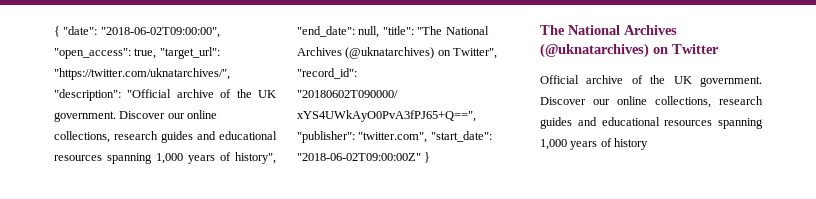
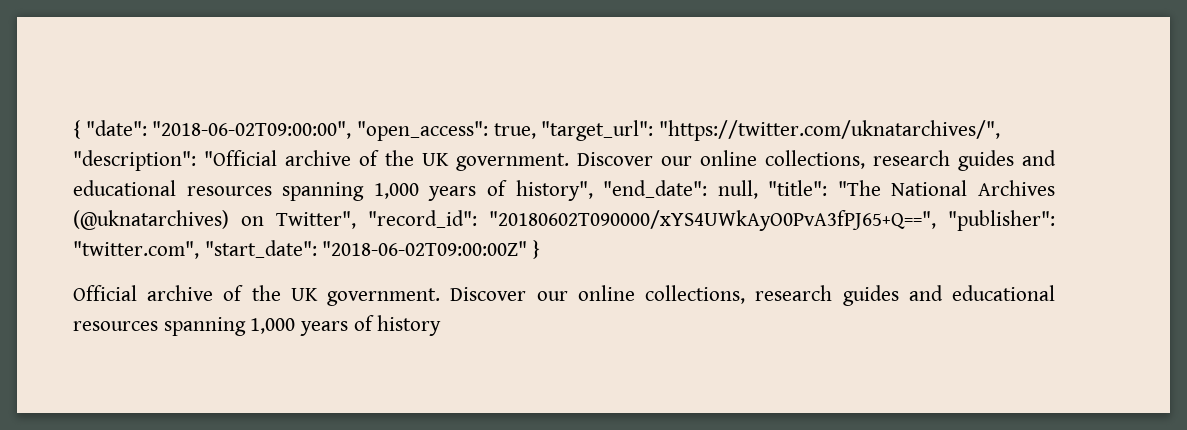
- The National Archives (@uknatarchives) on Twitter

